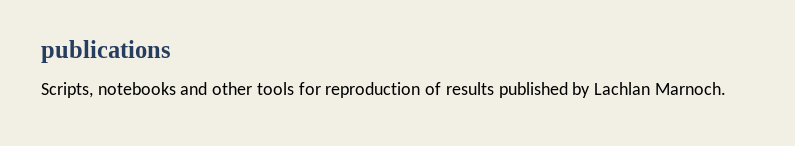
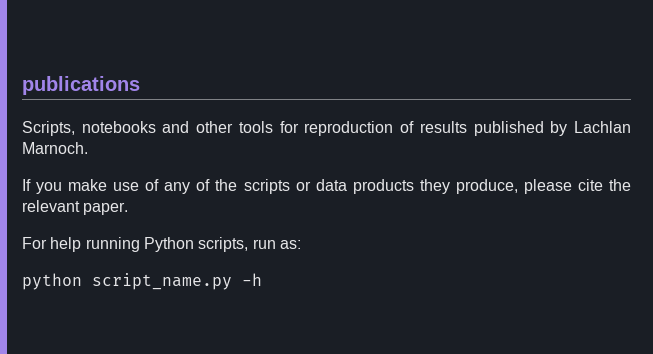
+ If you make use of any of the scripts or data products they produce, please cite the relevant paper.
+ For help running Python scripts, run as:
+ python script_name.py -h

